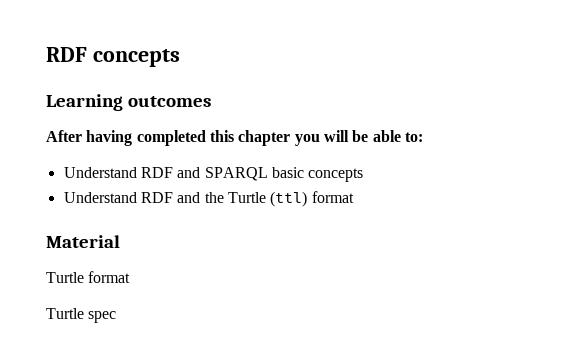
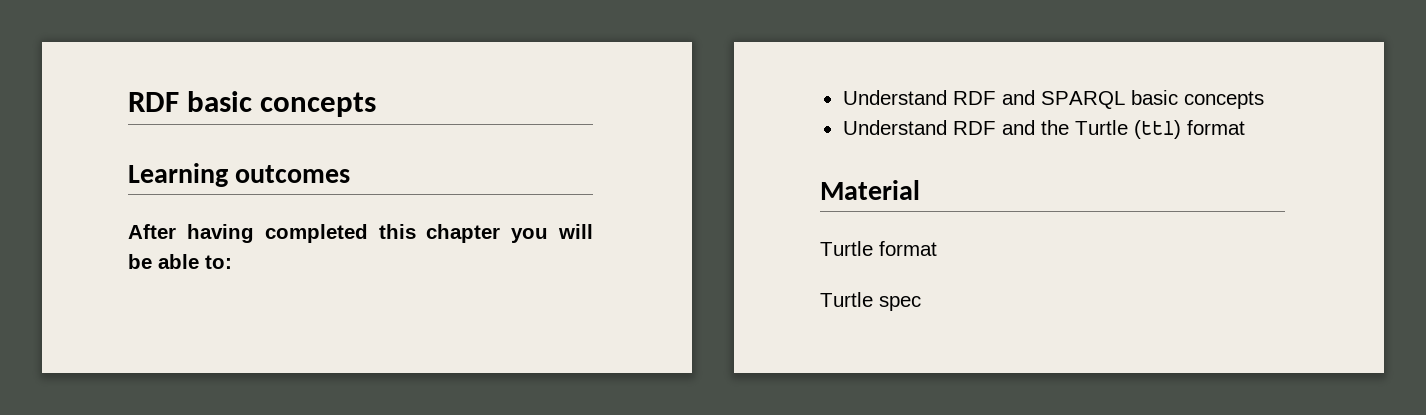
- RDF concepts
+ RDF basic concepts

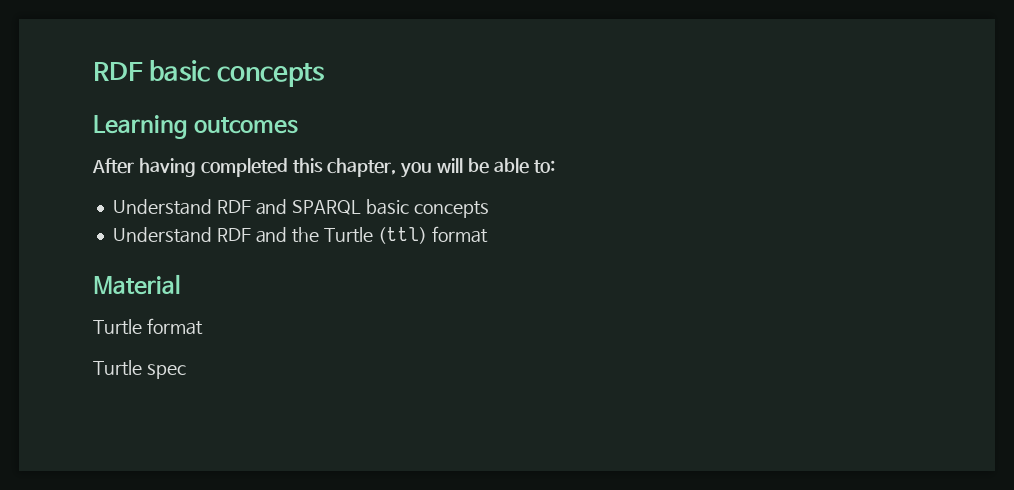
- After having completed this chapter you will be able to:
+ After having completed this chapter, you will be able to:

